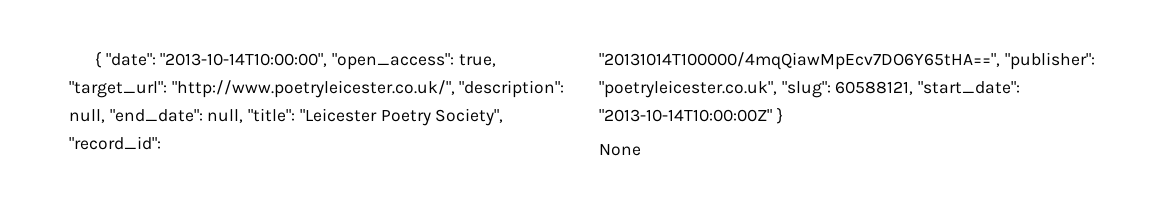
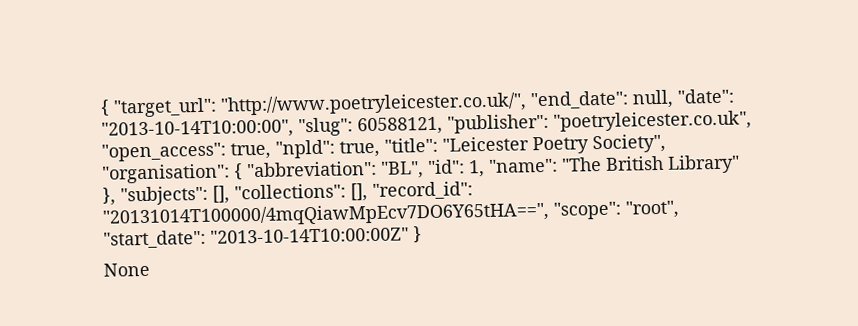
- { "date": "2013-10-14T10:00:00", "open_access": true, "target_url": "http://www.poetryleicester.co.uk/", "description": null, "end_date": null, "title": "Leicester Poetry Society", "record_id": "20131014T100000/4mqQiawMpEcv7DO6Y65tHA==", "publisher": "poetryleicester.co.uk", "slug": 60588121, "start_date": "2013-10-14T10:00:00Z" }
+ { "target_url": "http://www.poetryleicester.co.uk/", "end_date": null, "date": "2013-10-14T10:00:00", "slug": 60588121, "publisher": "poetryleicester.co.uk", "open_access": true, "npld": true, "title": "Leicester Poetry Society", "organisation": { "abbreviation": "BL", "id": 1, "name": "The British Library" }, "subjects": [], "collections": [], "record_id": "20131014T100000/4mqQiawMpEcv7DO6Y65tHA==", "scope": "root", "start_date": "2013-10-14T10:00:00Z" }

